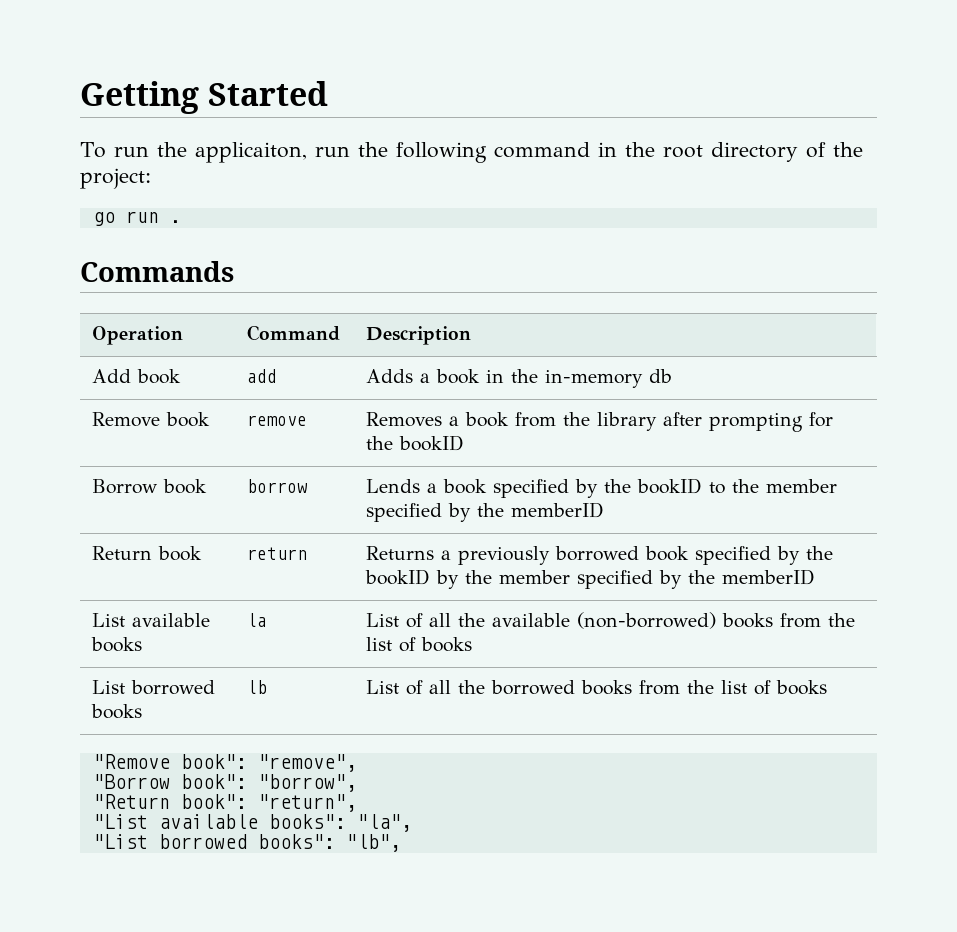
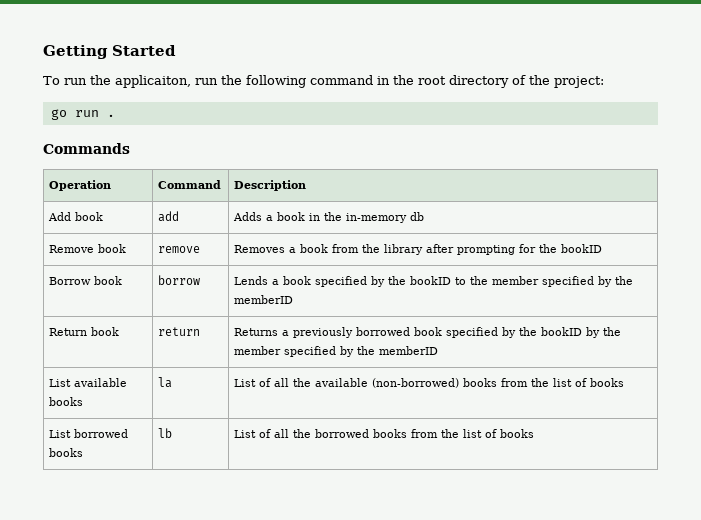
- "Remove book": "remove",
- "Borrow book": "borrow",
- "Return book": "return",
- "List available books": "la",
- "List borrowed books": "lb",

